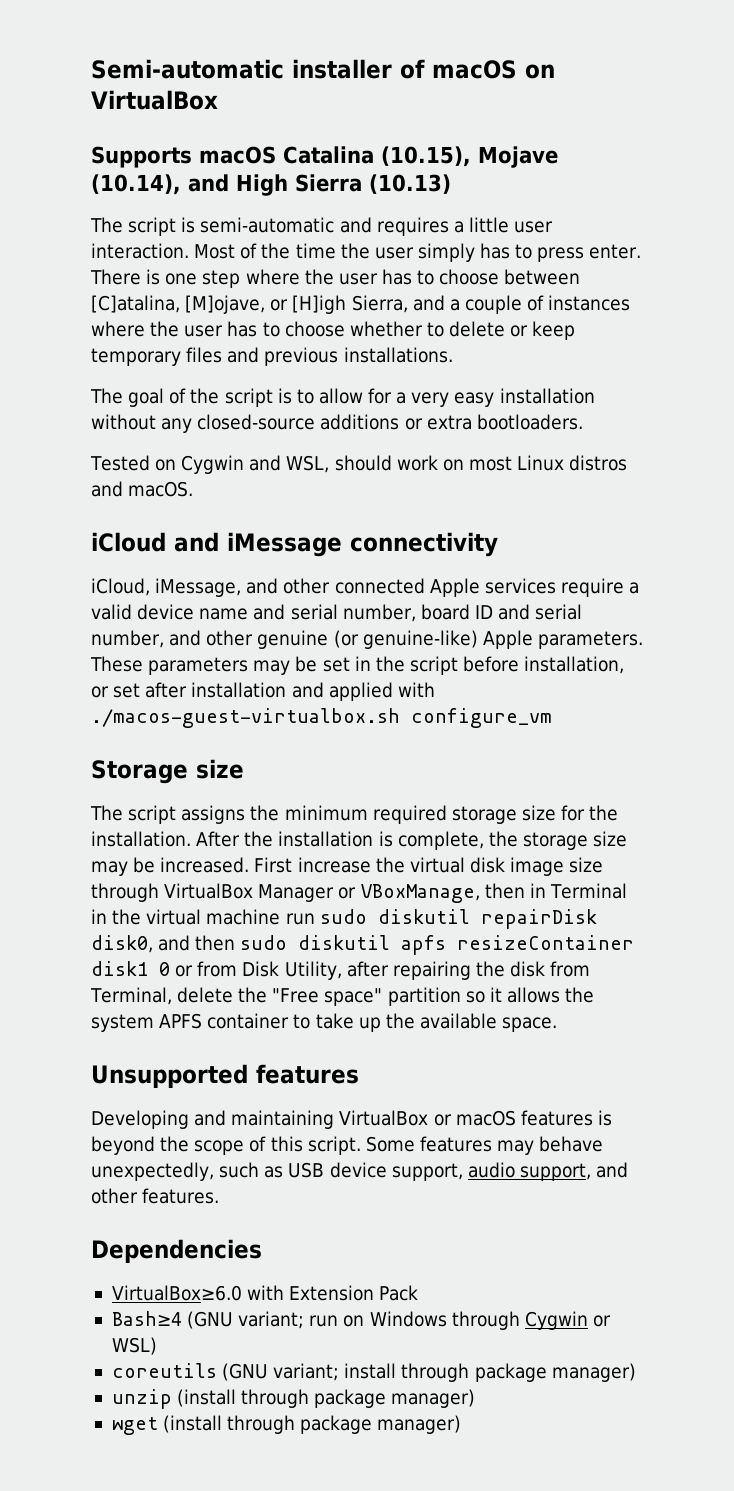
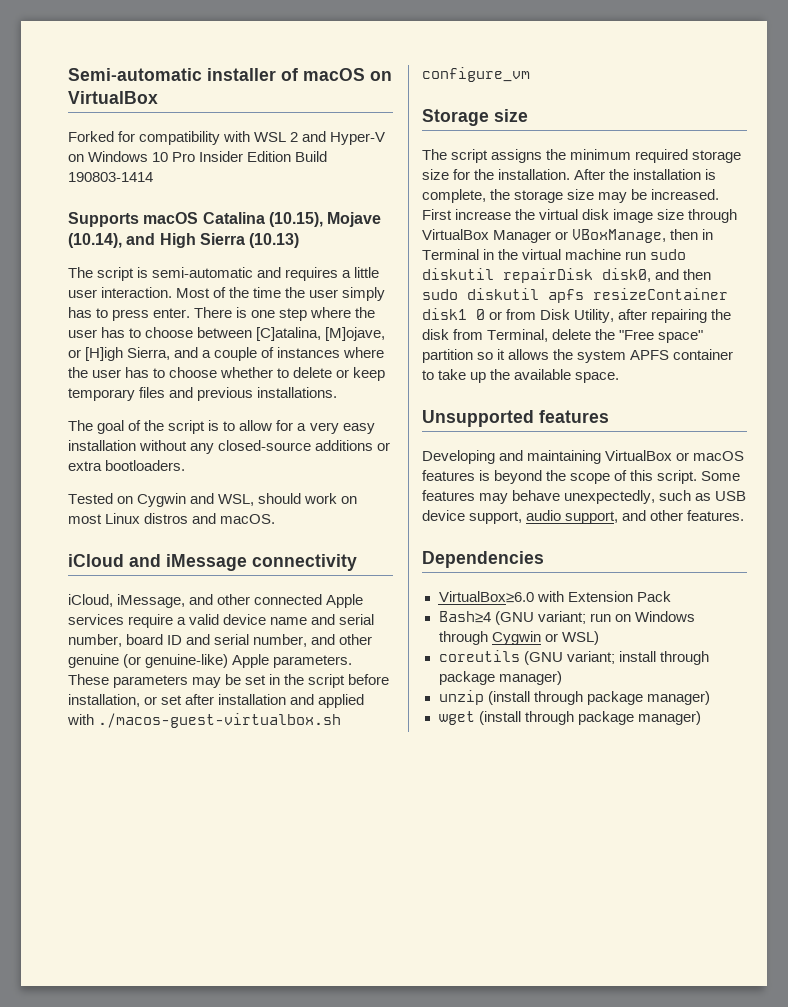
+ Forked for compatibility with WSL 2 and Hyper-V on Windows 10 Pro Insider Edition Build 190803-1414

